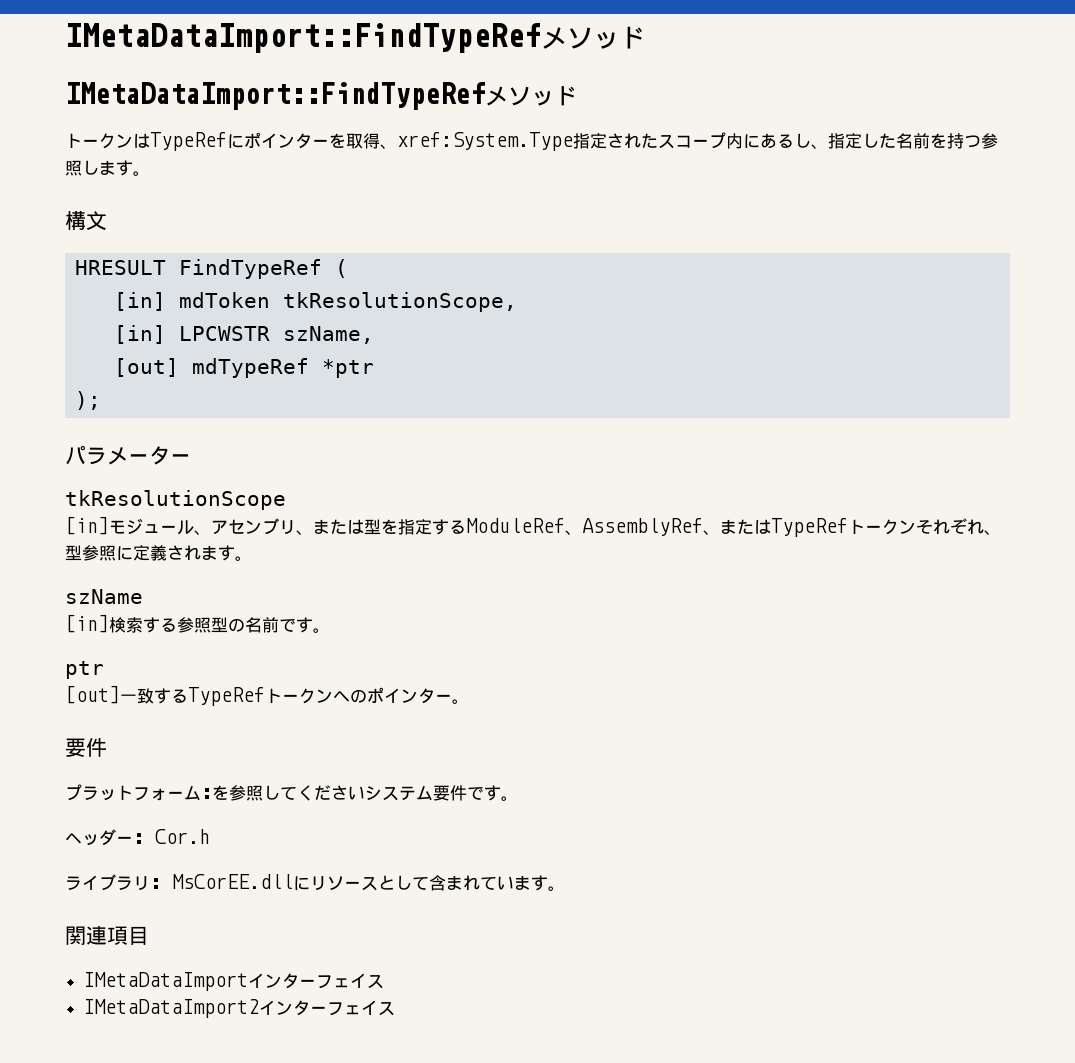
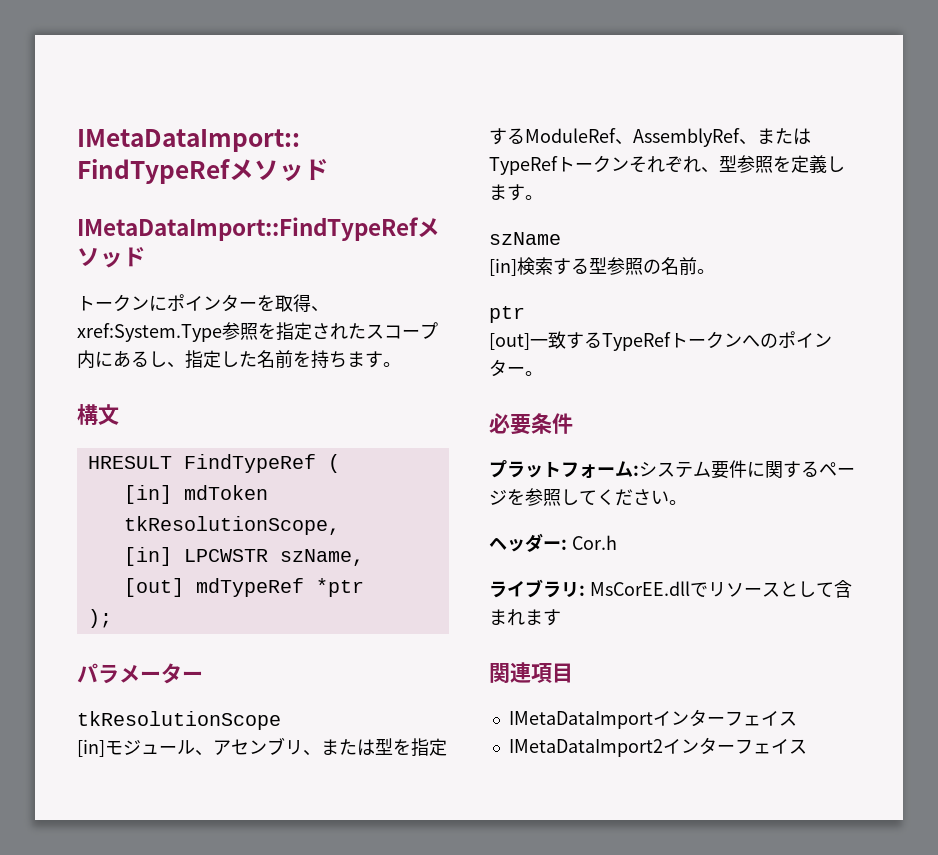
- トークンはTypeRefにポインターを取得、xref:System.Type指定されたスコープ内にあるし、指定した名前を持つ参照します。
+ トークンにポインターを取得、xref:System.Type参照を指定されたスコープ内にあるし、指定した名前を持ちます。
- [in]モジュール、アセンブリ、または型を指定するModuleRef、AssemblyRef、またはTypeRefトークンそれぞれ、型参照に定義されます。
+ [in]モジュール、アセンブリ、または型を指定するModuleRef、AssemblyRef、またはTypeRefトークンそれぞれ、型参照を定義します。
- [in]検索する参照型の名前です。
+ [in]検索する型参照の名前。
  [out]一致するTypeRefトークンへのポインター。
- 要件
+ 必要条件
- プラットフォーム:を参照してくださいシステム要件です。
+ プラットフォーム:システム要件に関するページを参照してください。
- ライブラリ: MsCorEE.dllにリソースとして含まれています。
+ ライブラリ: MsCorEE.dllでリソースとして含まれます

